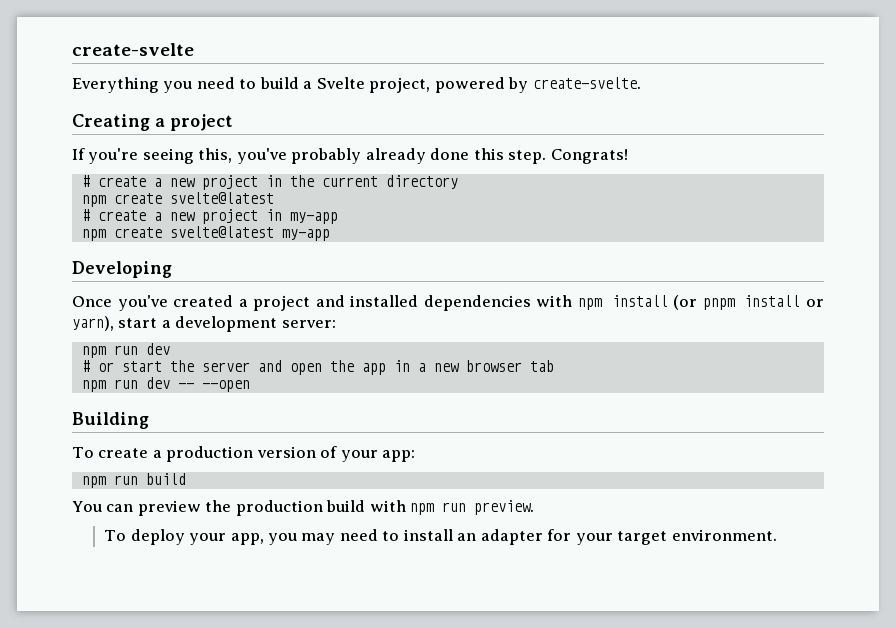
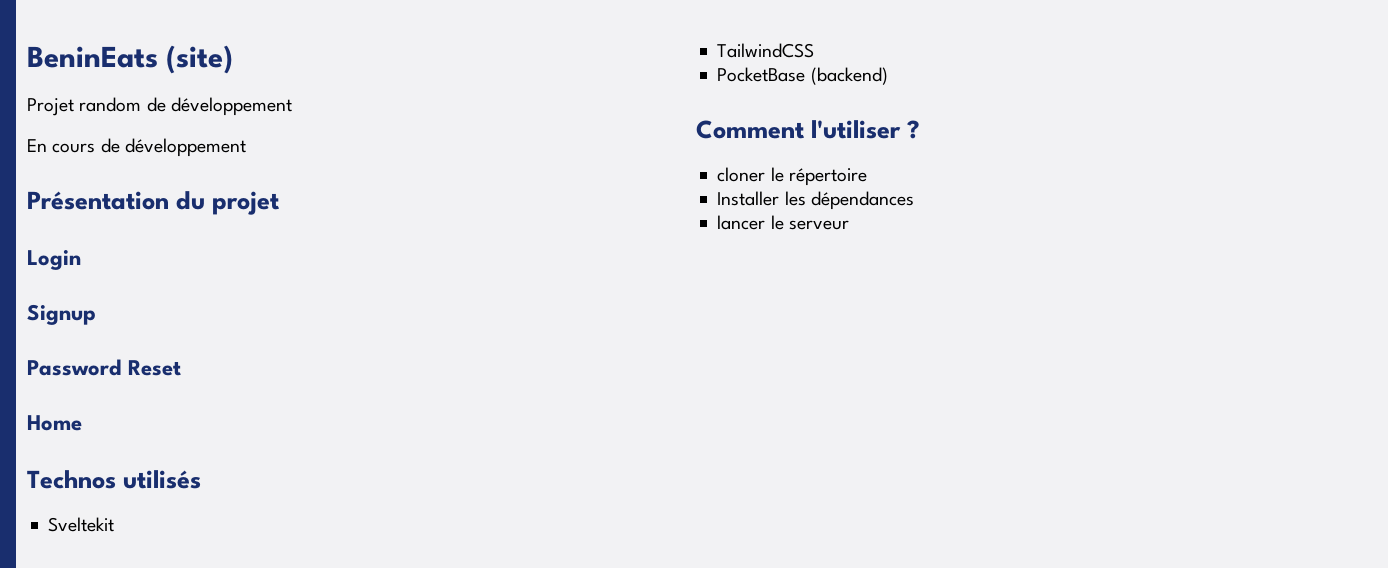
- create-svelte
- Everything you need to build a Svelte project, powered by create-svelte.
- Creating a project
- If you're seeing this, you've probably already done this step. Congrats!
- # create a new project in the current directory
- npm create svelte@latest
- # create a new project in my-app
- npm create svelte@latest my-app
- Developing
- Once you've created a project and installed dependencies with npm install (or pnpm install or yarn), start a development server:
- npm run dev
- # or start the server and open the app in a new browser tab
- npm run dev -- --open
- Building
- To create a production version of your app:
- npm run build
- You can preview the production build with npm run preview.
- To deploy your app, you may need to install an adapter for your target environment.
+ BeninEats (site)
+ Projet random de développement
+ En cours de développement
+ Présentation du projet
+ Login
+ Signup
+ Password Reset
+ Home
+ Technos utilisés
+ Sveltekit
+ TailwindCSS
+ PocketBase (backend)
+ Comment l'utiliser ?
+ cloner le répertoire
+ Installer les dépendances
+ lancer le serveur

